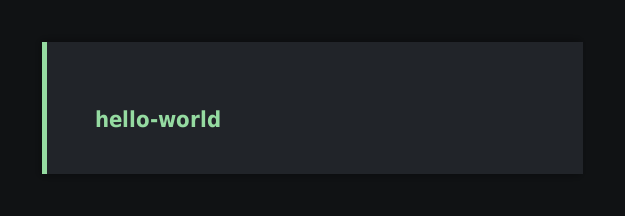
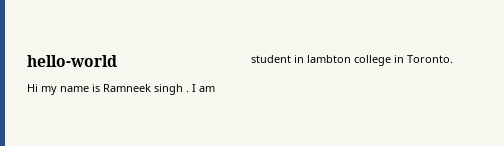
+ Hi my name is Ramneek singh . I am student in lambton college in Toronto.

